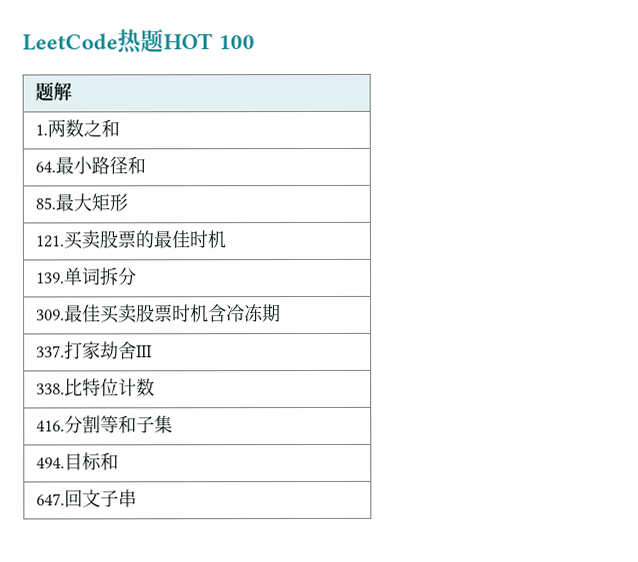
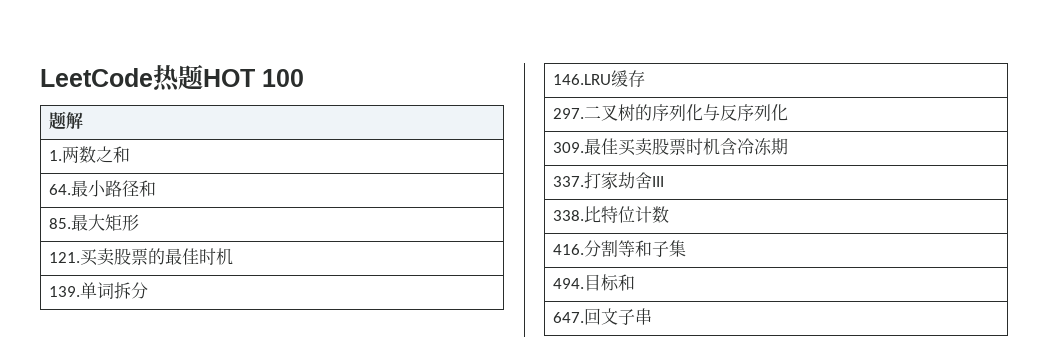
+ 146.LRU缓存
+ 297.二叉树的序列化与反序列化

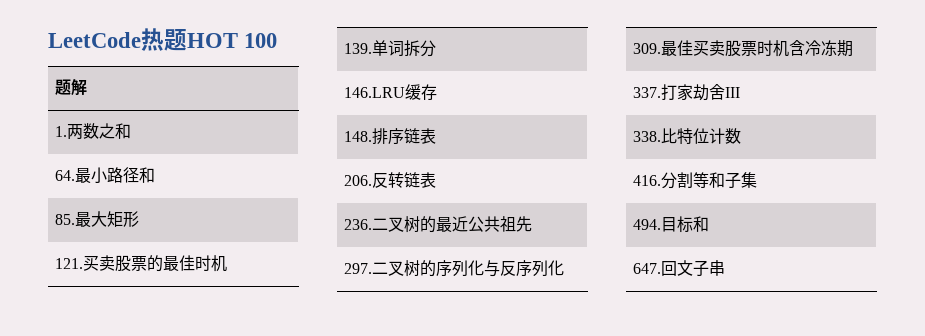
+ 148.排序链表
+ 206.反转链表
+ 236.二叉树的最近公共祖先

